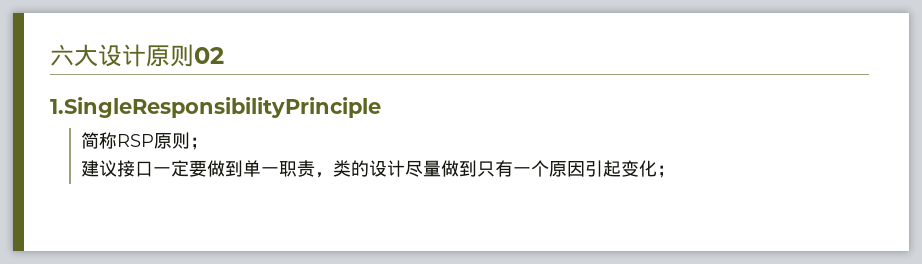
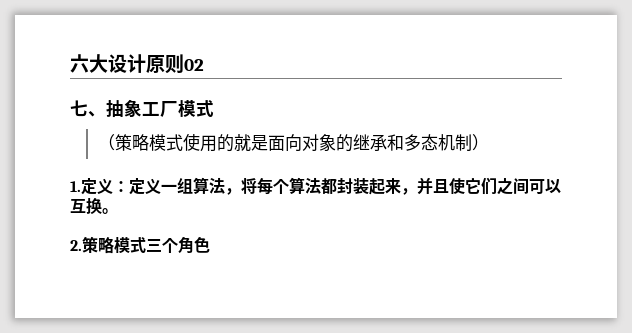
- 1.SingleResponsibilityPrinciple
- 简称RSP原则；
- 建议接口一定要做到单一职责，类的设计尽量做到只有一个原因引起变化；
+ 七、抽象工厂模式
+ （策略模式使用的就是面向对象的继承和多态机制）
+ 1.定义：定义一组算法，将每个算法都封装起来，并且使它们之间可以互换。
+ 2.策略模式三个角色

